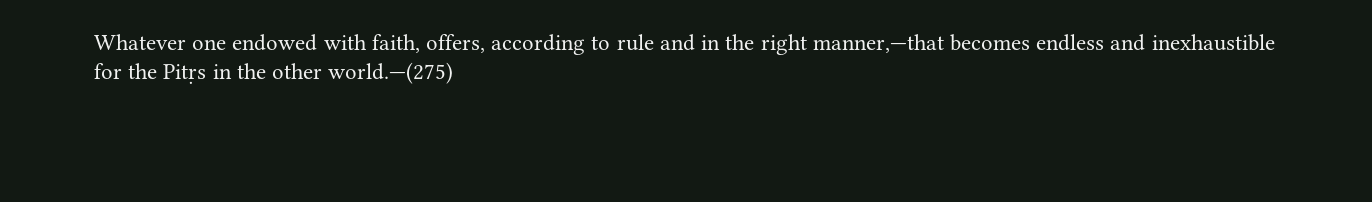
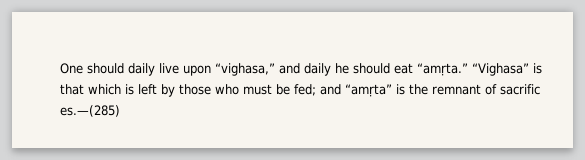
- Whatever one endowed with faith, offers, according to rule and in the right manner,—that becomes endless and inexhaustible for the Pitṛs in the other world.—(275)
+ One should daily live upon “vighasa,” and daily he should eat “amṛta.” “Vighasa” is that which is left by those who must be fed; and “amṛta” is the remnant of sacrific es.—(285)

